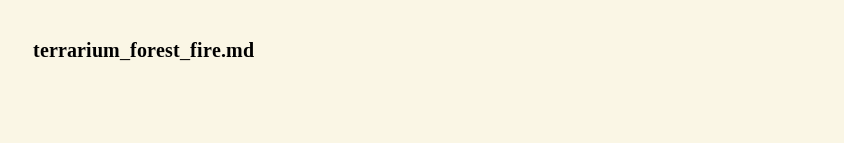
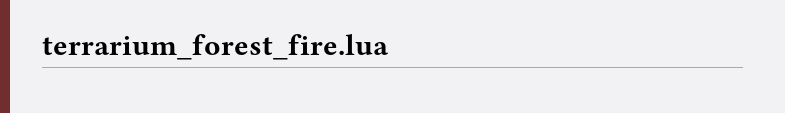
- terrarium_forest_fire.md
+ terrarium_forest_fire.lua

